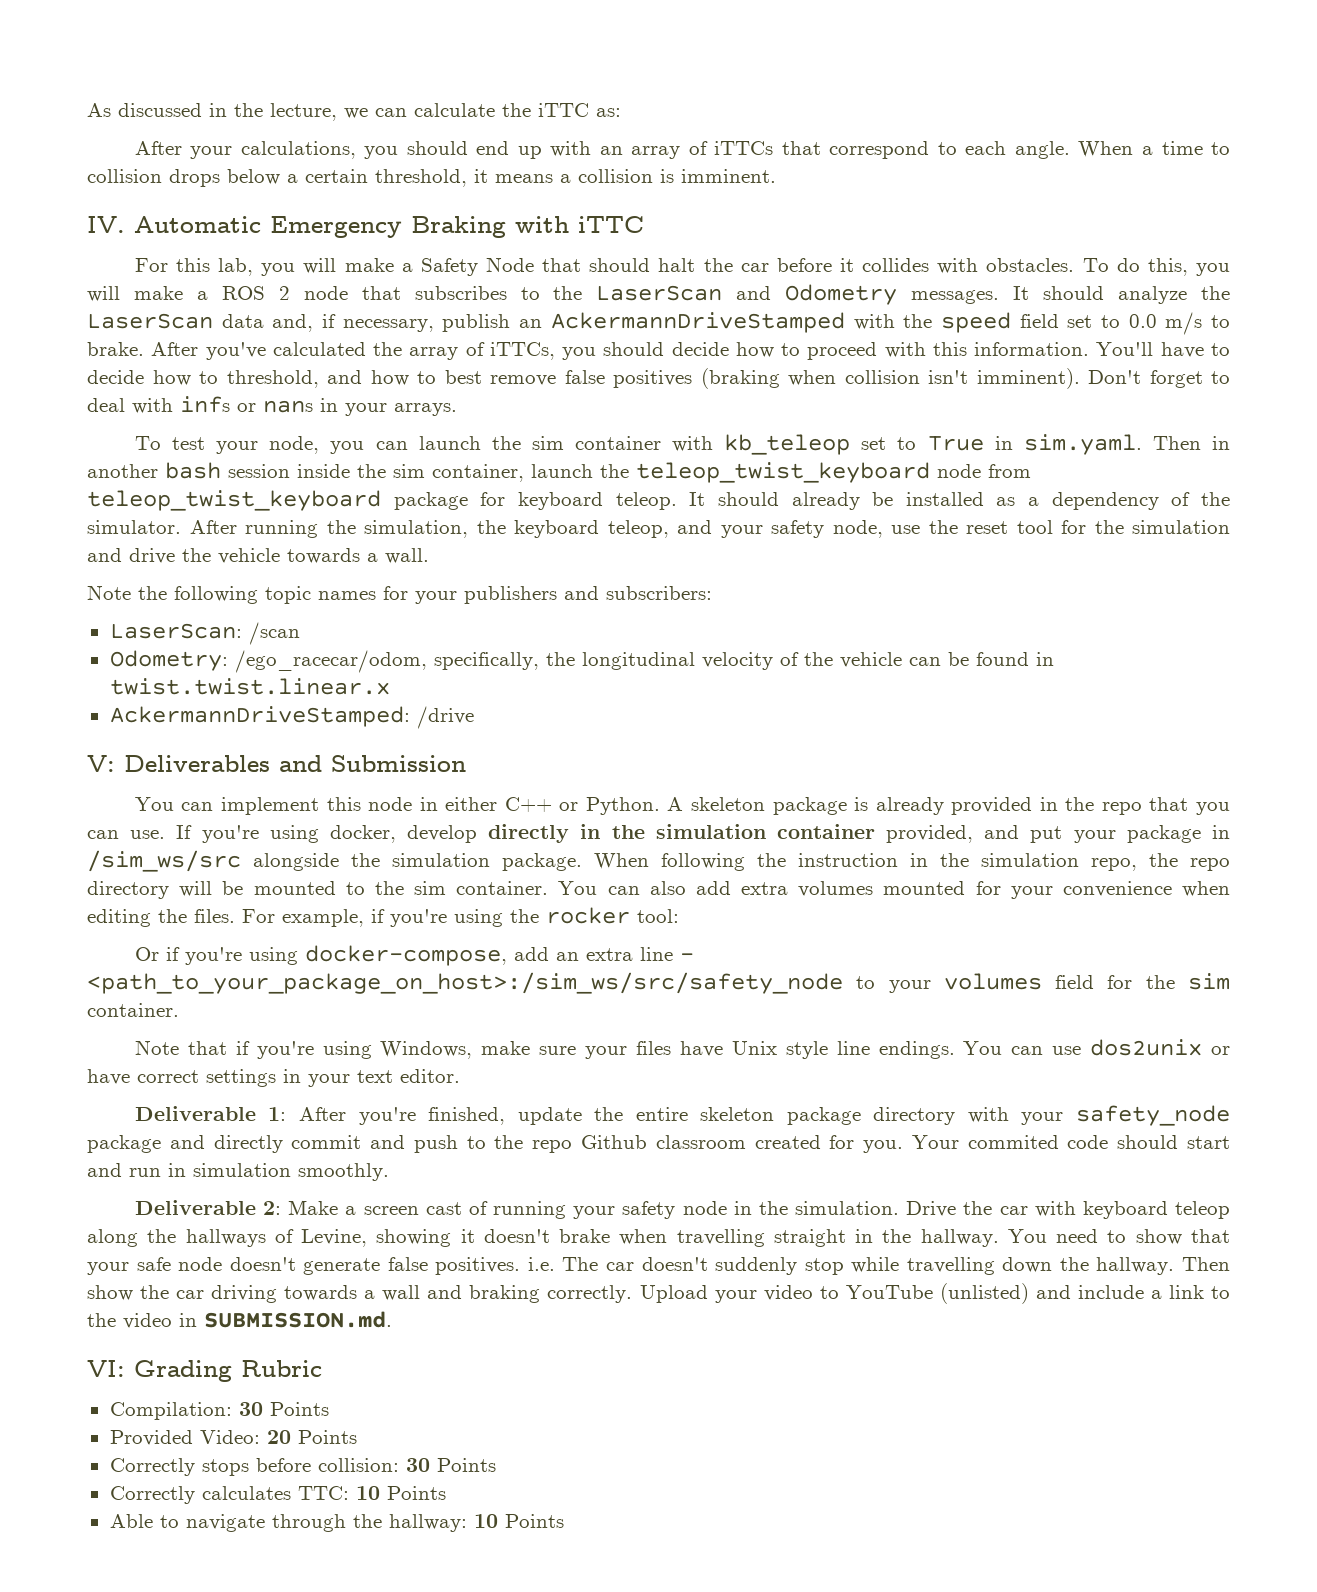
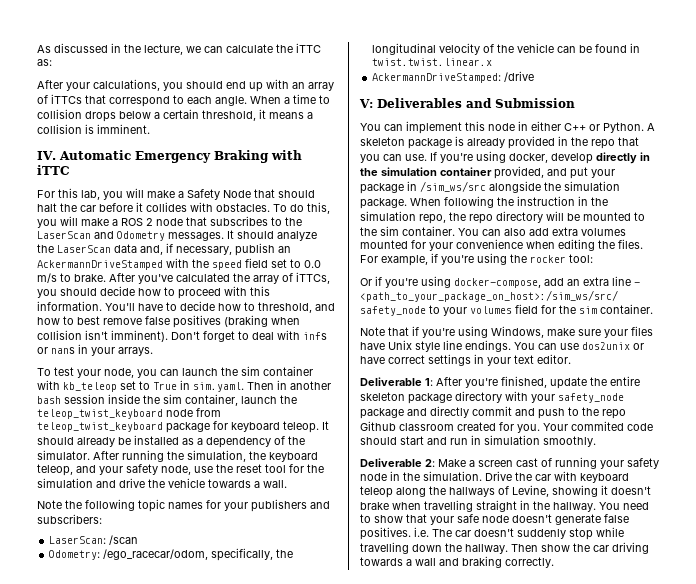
- Upload your video to YouTube (unlisted) and include a link to the video in SUBMISSION.md.
- VI: Grading Rubric
- Compilation: 30 Points
- Provided Video: 20 Points
- Correctly stops before collision: 30 Points
- Correctly calculates TTC: 10 Points
- Able to navigate through the hallway: 10 Points

